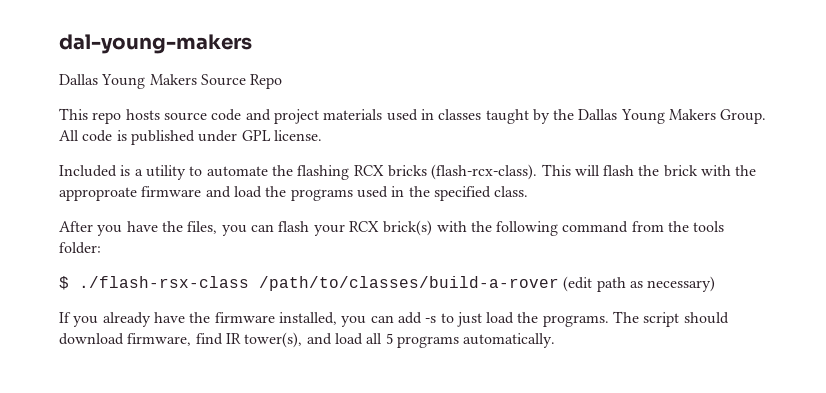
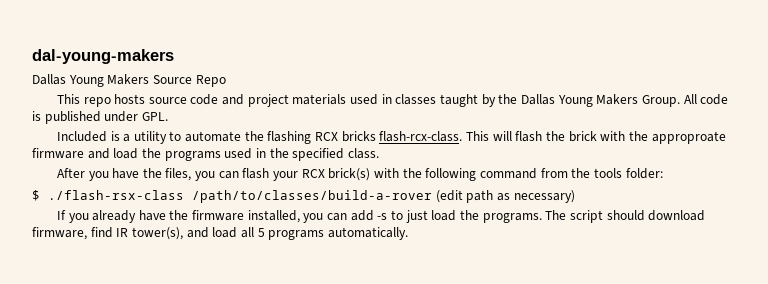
- All code is published under GPL license.
+ All code is published under GPL.
- Included is a utility to automate the flashing RCX bricks (flash-rcx-class).
+ Included is a utility to automate the flashing RCX bricks flash-rcx-class.

